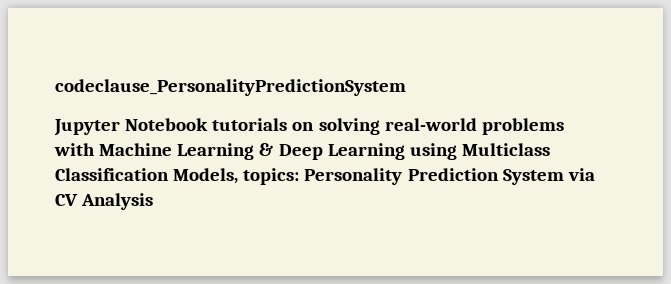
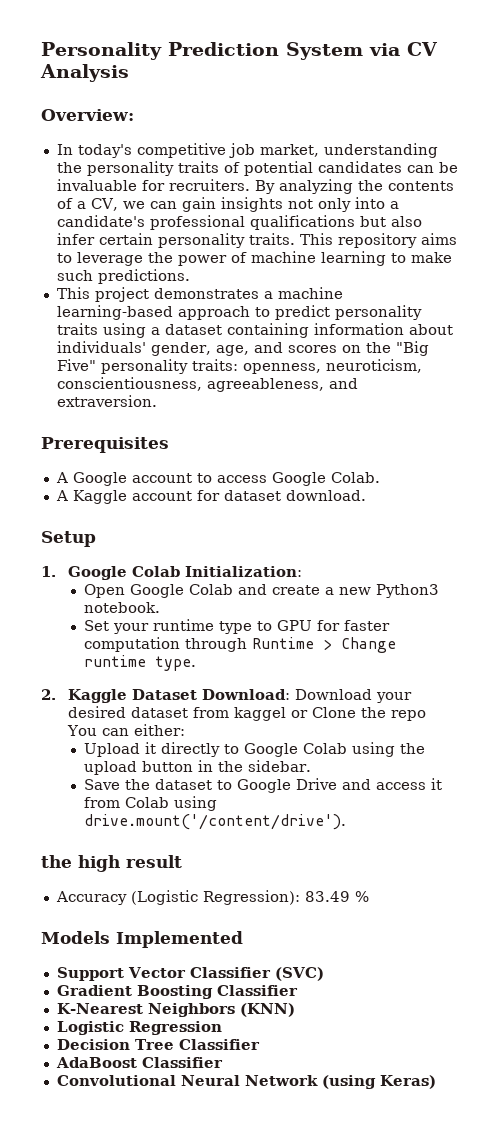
- codeclause_PersonalityPredictionSystem
- Jupyter Notebook tutorials on solving real-world problems with Machine Learning & Deep Learning using Multiclass Classification Models, topics: Personality Prediction System via CV Analysis
+ Personality Prediction System via CV Analysis
+ Overview:
+ In today's competitive job market, understanding the personality traits of potential candidates can be invaluable for recruiters. By analyzing the contents of a CV, we can gain insights not only into a candidate's professional qualifications but also infer certain personality traits. This repository aims to leverage the power of machine learning to make such predictions.
+ This project demonstrates a machine learning-based approach to predict personality traits using a dataset containing information about individuals' gender, age, and scores on the "Big Five" personality traits: openness, neuroticism, conscientiousness, agreeableness, and extraversion.
+ Prerequisites
+ A Google account to access Google Colab.
+ A Kaggle account for dataset download.
+ Setup
+ 1. Google Colab Initialization:
+ Open Google Colab and create a new Python3 notebook.
+ Set your runtime type to GPU for faster computation through Runtime > Change runtime type.
+ 2. Kaggle Dataset Download: Download your desired dataset from kaggel or Clone the repo You can either:
+ Upload it directly to Google Colab using the upload button in the sidebar.
+ Save the dataset to Google Drive and access it from Colab using drive.mount('/content/drive').
+ the high result
+ Accuracy (Logistic Regression): 83.49 %
+ Models Implemented
+ Support Vector Classifier (SVC)
+ Gradient Boosting Classifier
+ K-Nearest Neighbors (KNN)
+ Logistic Regression
+ Decision Tree Classifier
+ AdaBoost Classifier
+ Convolutional Neural Network (using Keras)

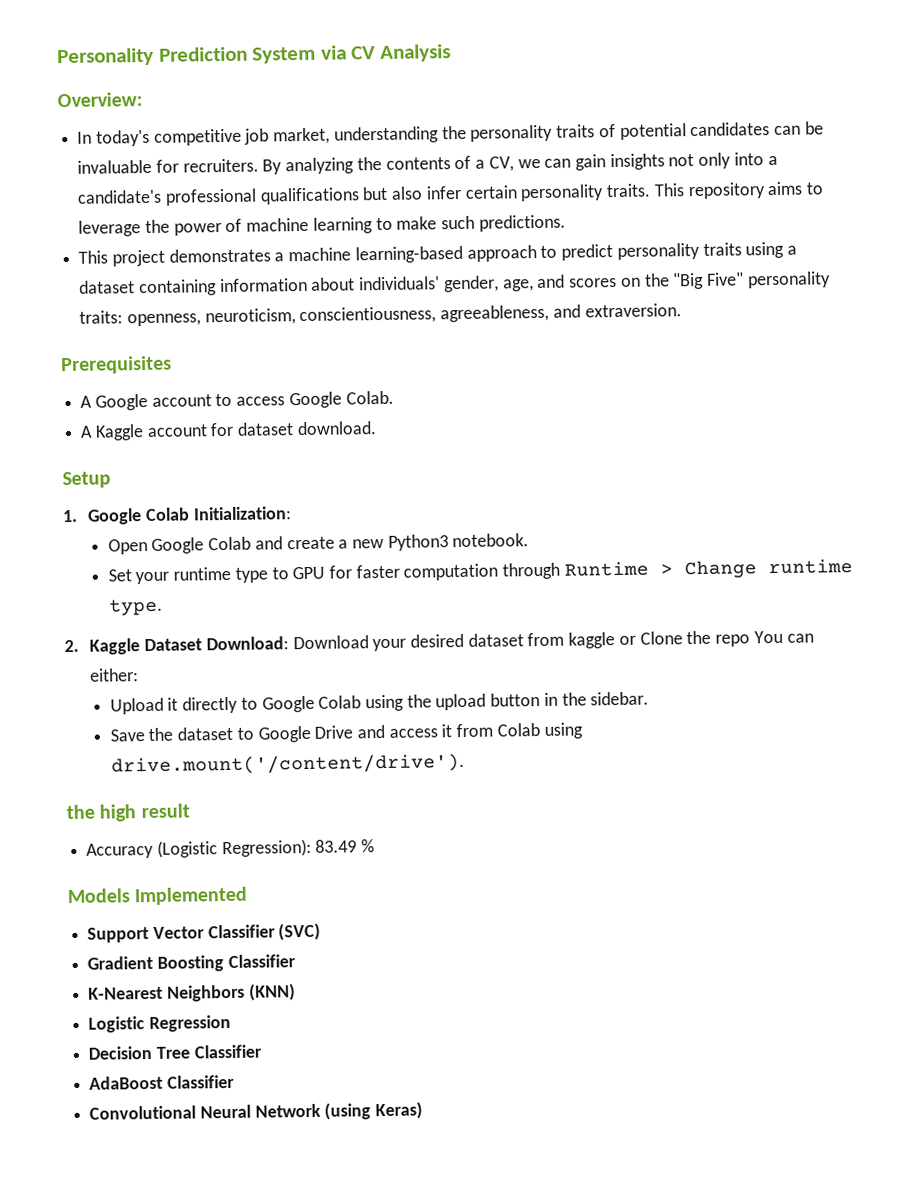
- 2. Kaggle Dataset Download: Download your desired dataset from kaggel or Clone the repo You can either:
+ 2. Kaggle Dataset Download: Download your desired dataset from kaggle or Clone the repo You can either:

